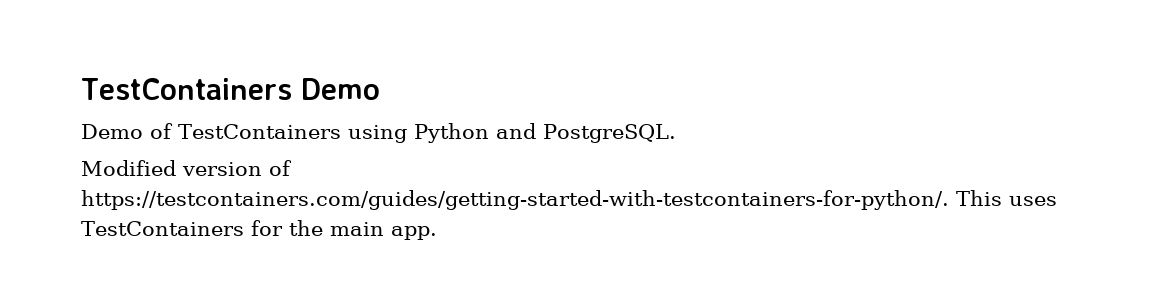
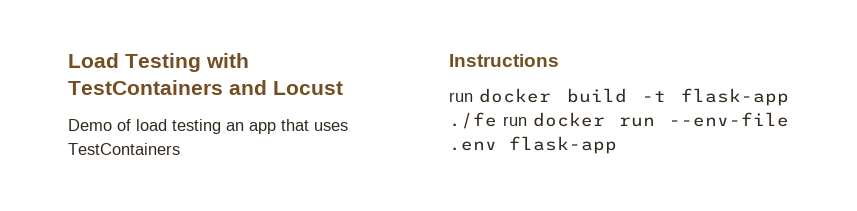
- TestContainers Demo
- Demo of TestContainers using Python and PostgreSQL.
- Modified version of https://testcontainers.com/guides/getting-started-with-testcontainers-for-python/. This uses TestContainers for the main app.
+ Load Testing with TestContainers and Locust
+ Demo of load testing an app that uses TestContainers
+ Instructions
+ run docker build -t flask-app ./fe run docker run --env-file .env flask-app

